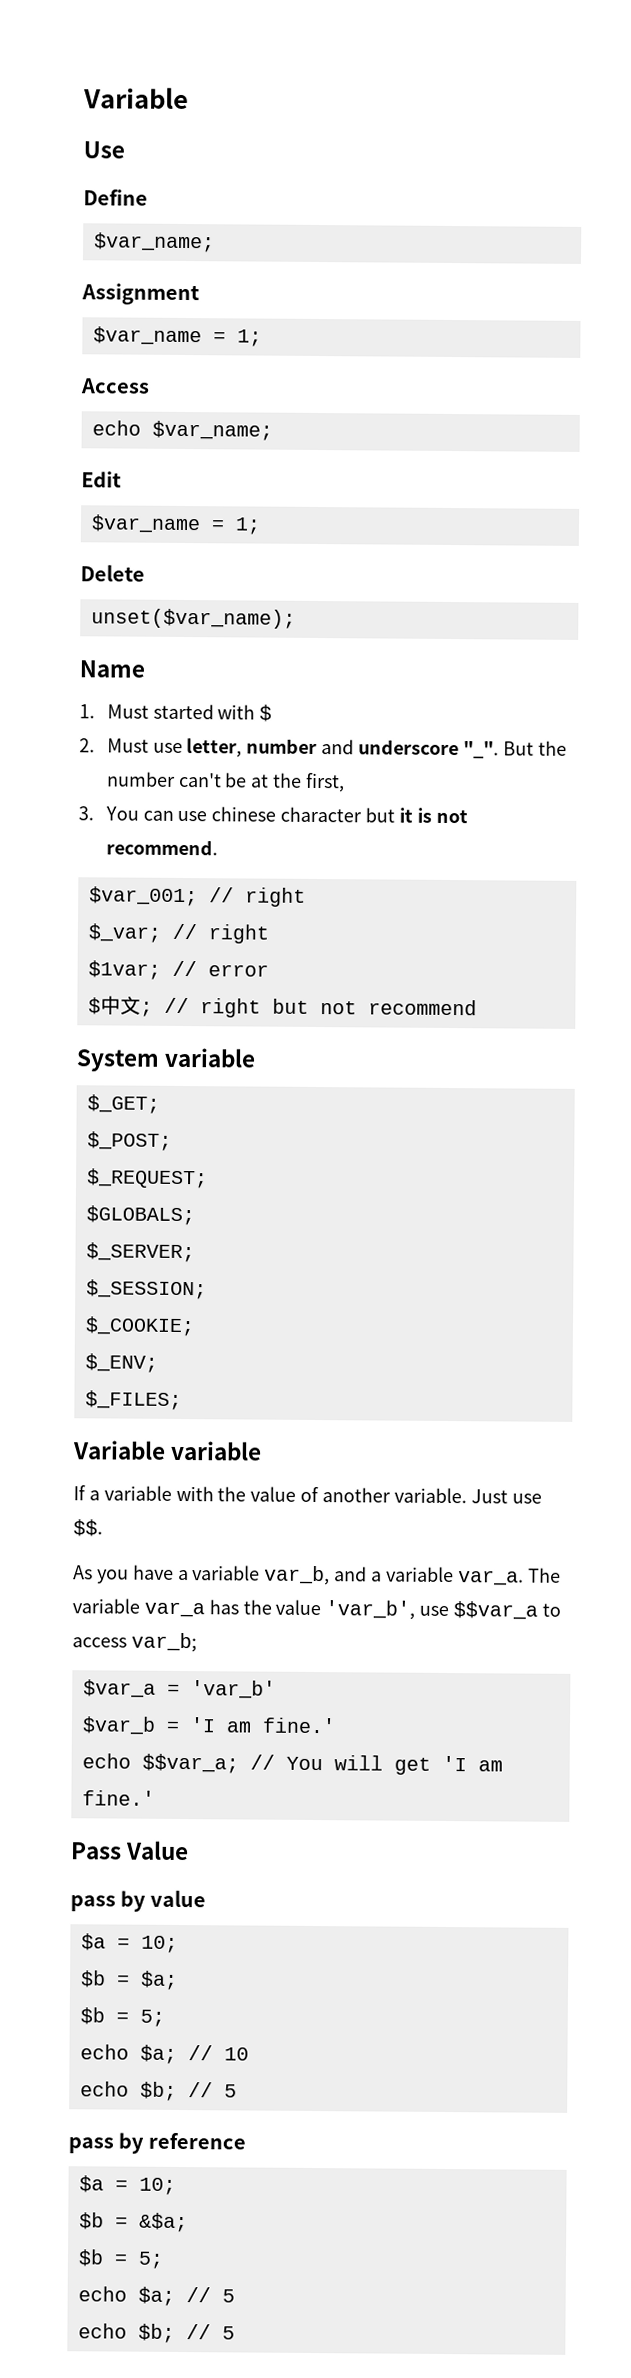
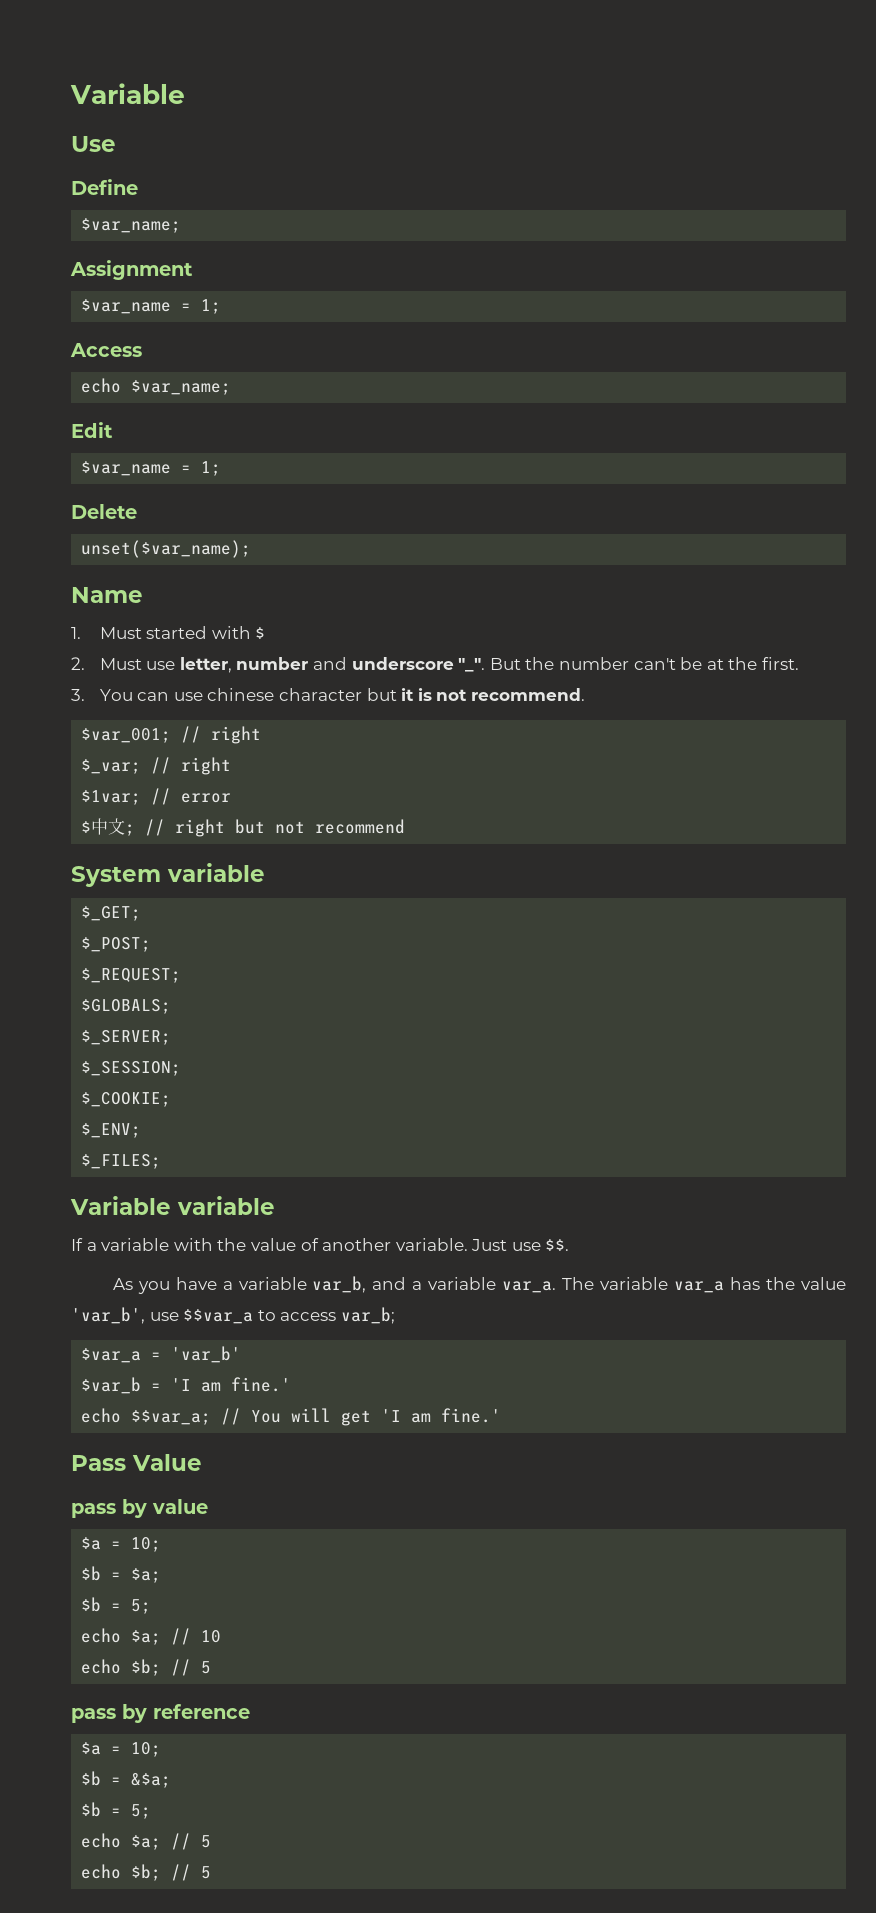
- But the number can't be at the first,
+ But the number can't be at the first.

